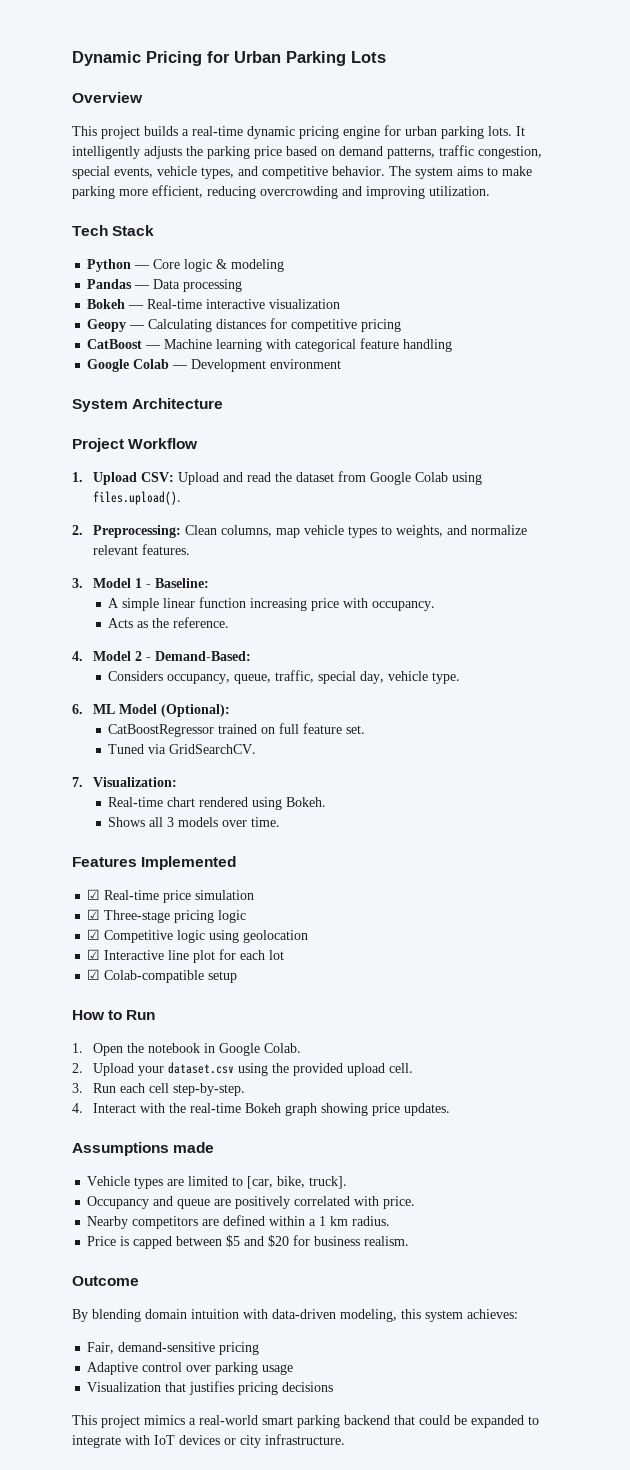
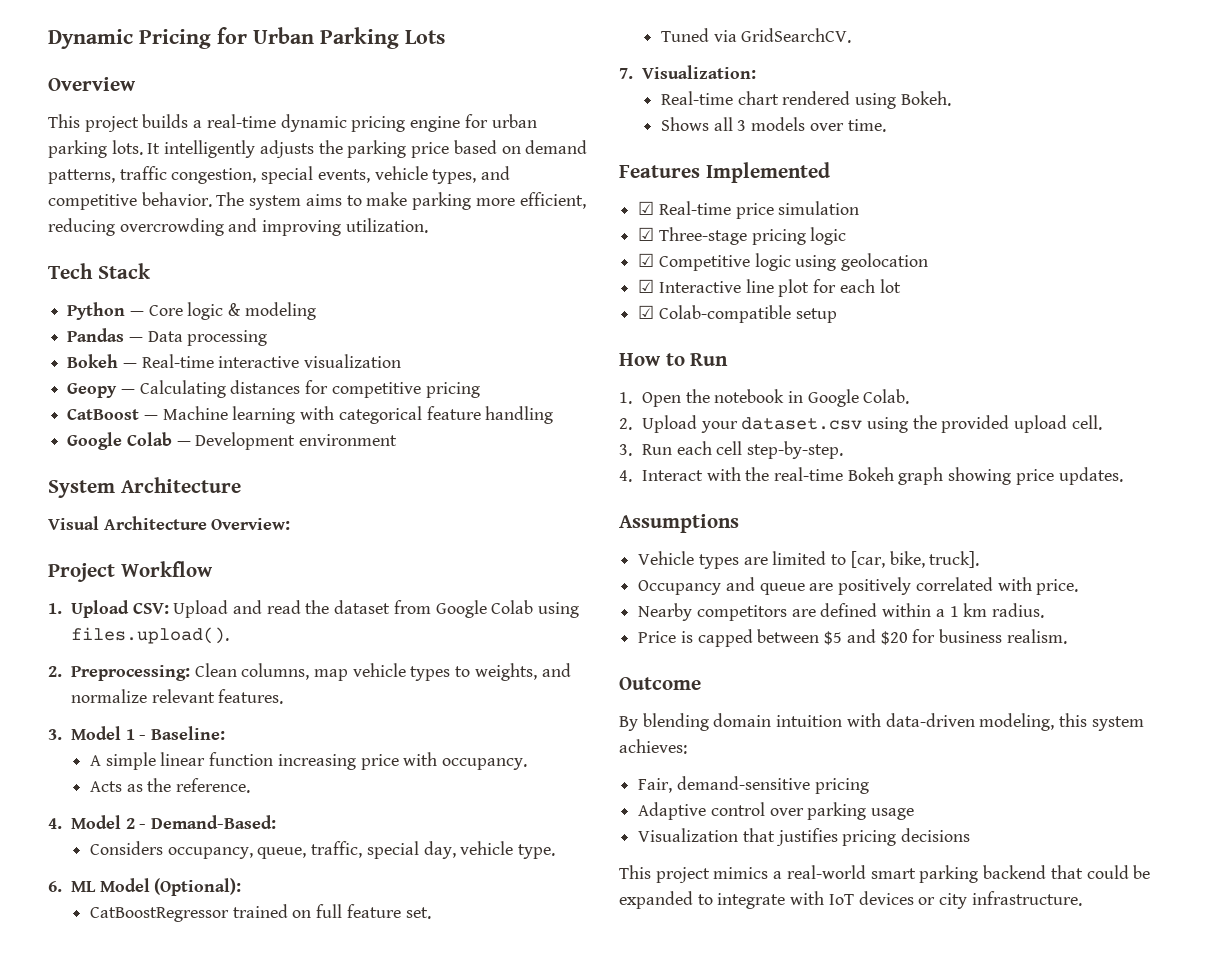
+ Visual Architecture Overview:
- Assumptions made
+ Assumptions

